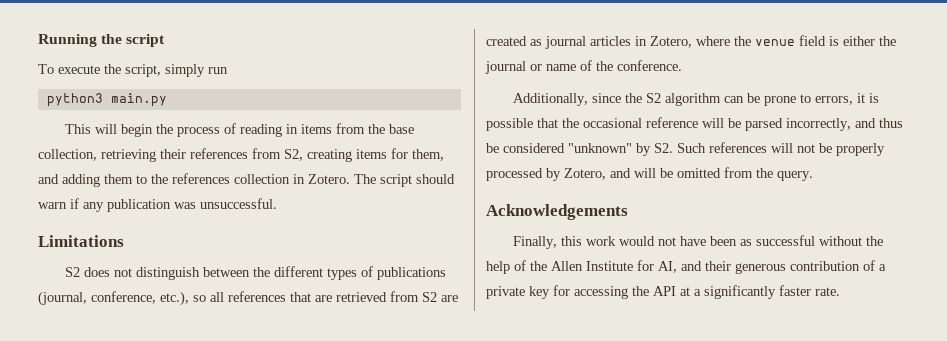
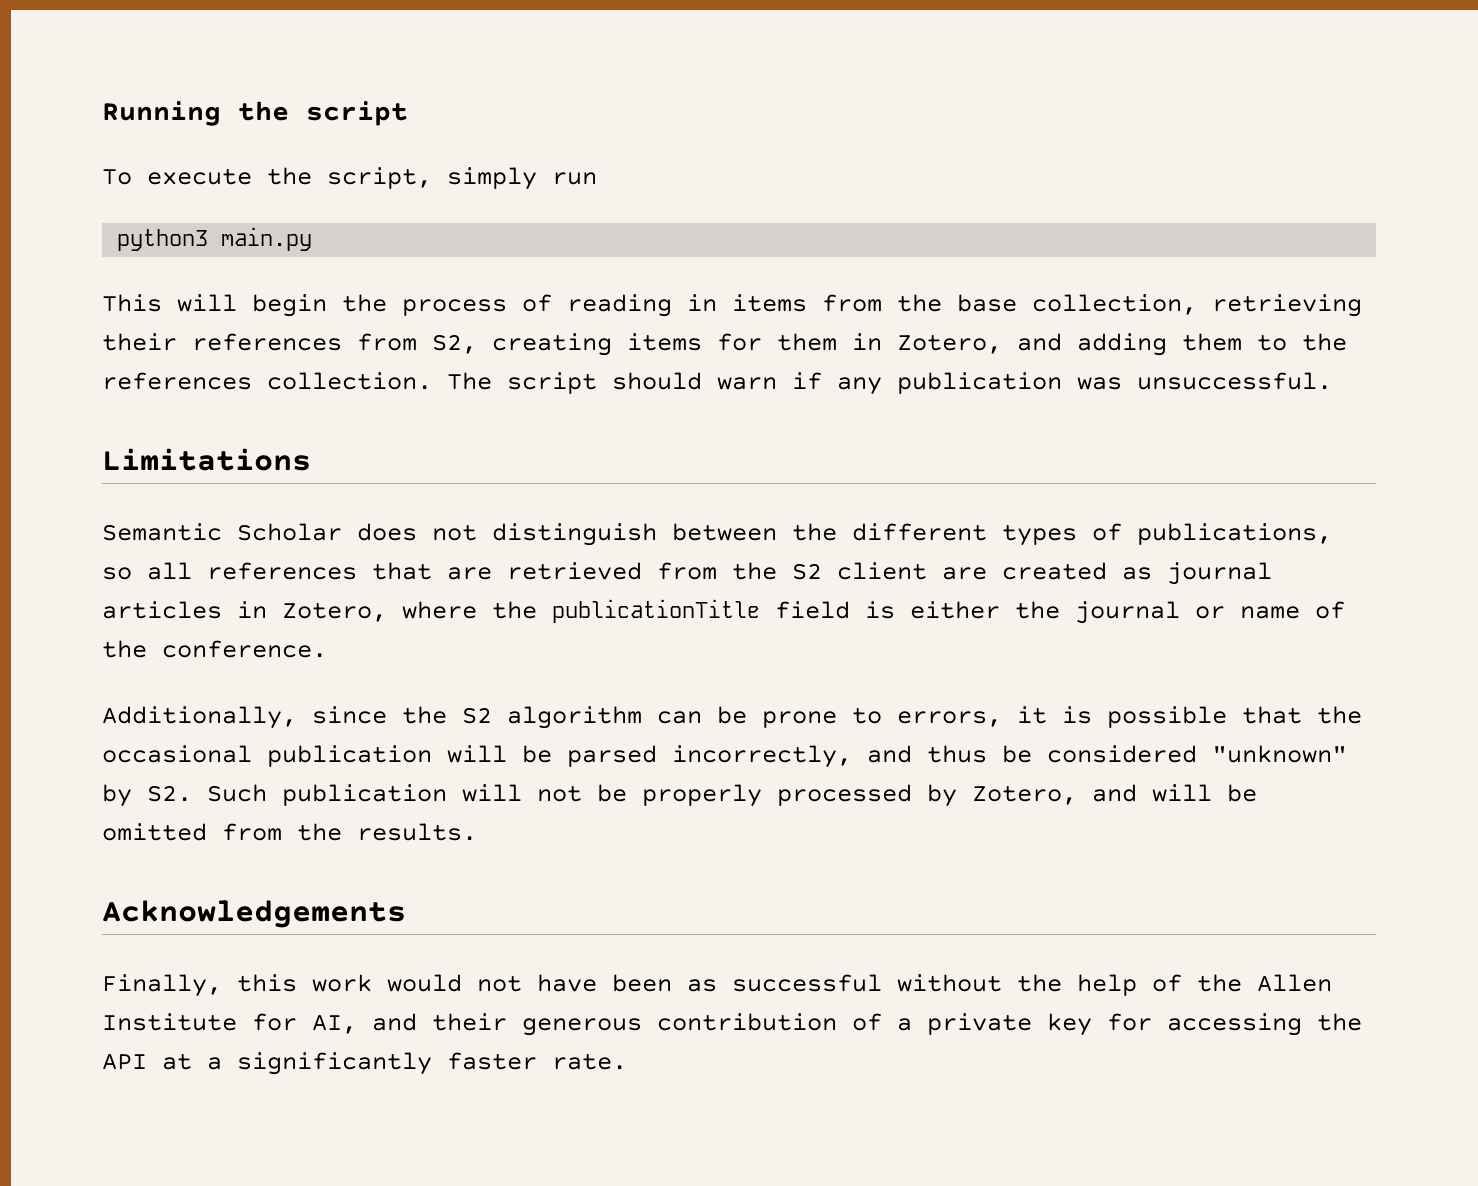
- This will begin the process of reading in items from the base collection, retrieving their references from S2, creating items for them, and adding them to the references collection in Zotero.
+ This will begin the process of reading in items from the base collection, retrieving their references from S2, creating items for them in Zotero, and adding them to the references collection.
- S2 does not distinguish between the different types of publications (journal, conference, etc.), so all references that are retrieved from S2 are created as journal articles in Zotero, where the venue field is either the journal or name of the conference.
+ Semantic Scholar does not distinguish between the different types of publications, so all references that are retrieved from the S2 client are created as journal articles in Zotero, where the publicationTitle field is either the journal or name of the conference.
- Additionally, since the S2 algorithm can be prone to errors, it is possible that the occasional reference will be parsed incorrectly, and thus be considered "unknown" by S2. Such references will not be properly processed by Zotero, and will be omitted from the query.
+ Additionally, since the S2 algorithm can be prone to errors, it is possible that the occasional publication will be parsed incorrectly, and thus be considered "unknown" by S2. Such publication will not be properly processed by Zotero, and will be omitted from the results.

